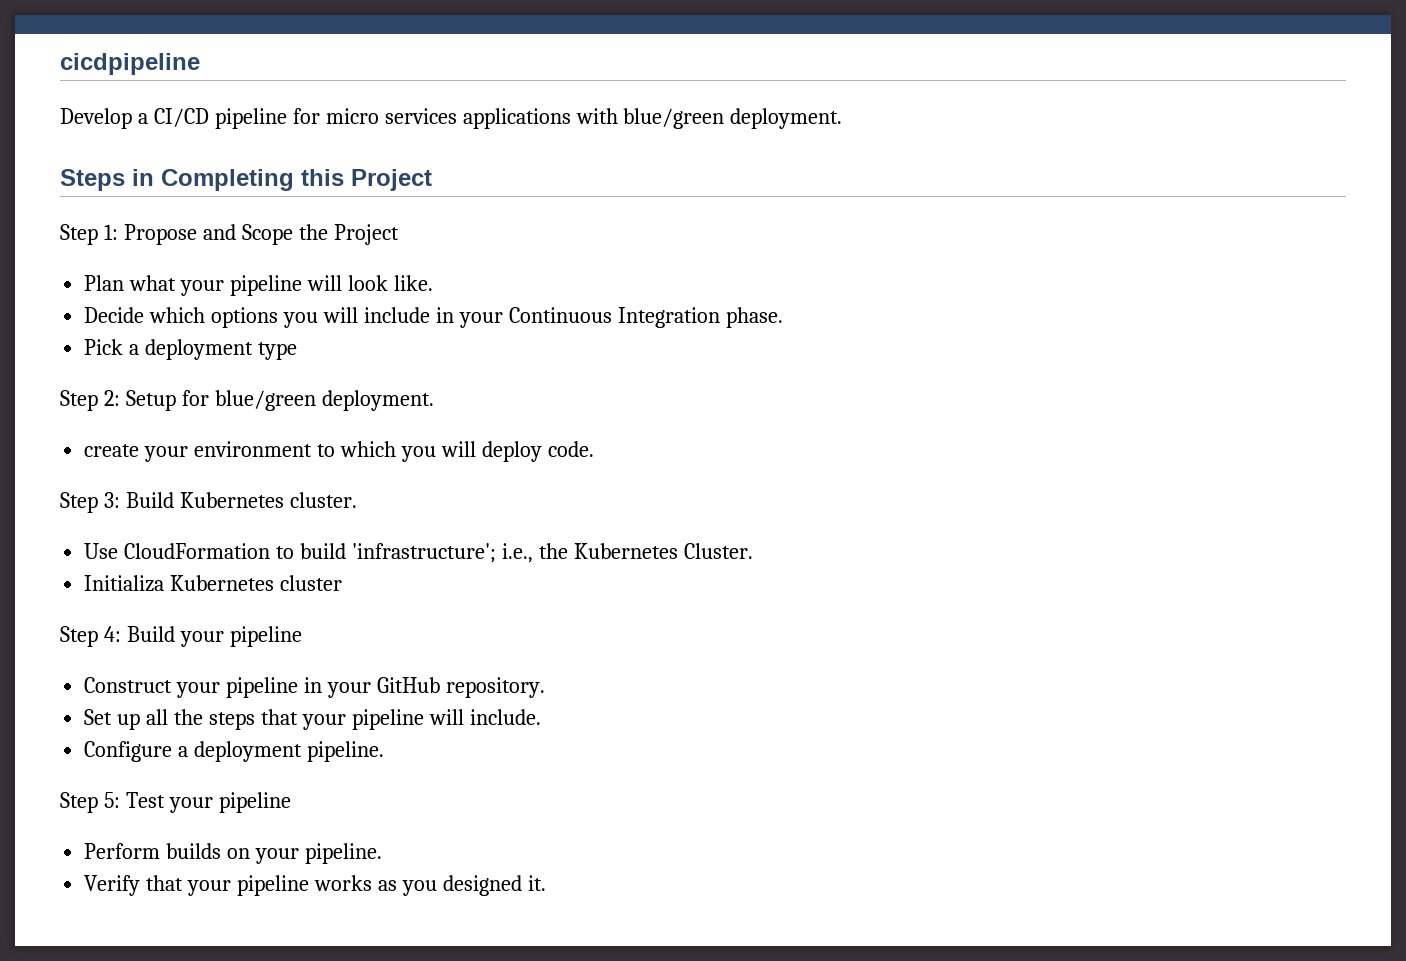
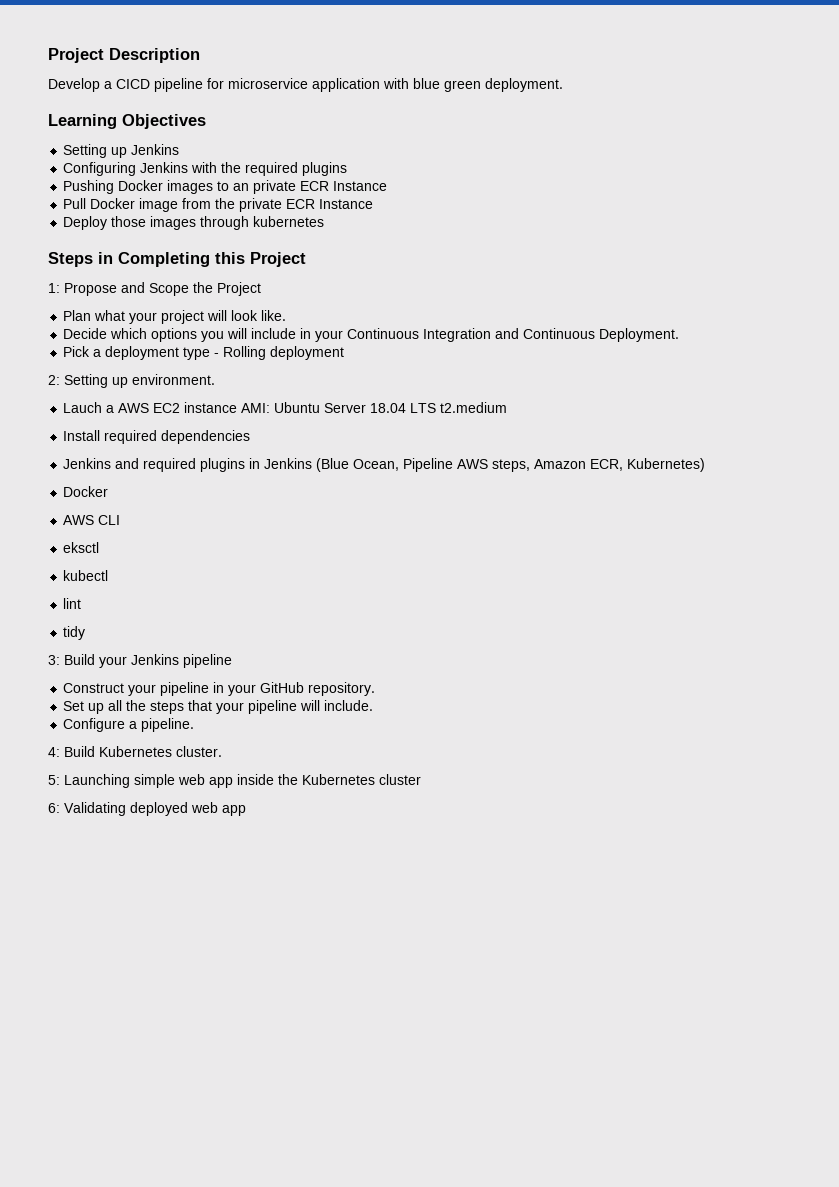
- cicdpipeline
+ Project Description
- Develop a CI/CD pipeline for micro services applications with blue/green deployment.
+ Develop a CICD pipeline for microservice application with blue green deployment.
+ Learning Objectives
+ Setting up Jenkins
+ Configuring Jenkins with the required plugins
+ Pushing Docker images to an private ECR Instance
+ Pull Docker image from the private ECR Instance
+ Deploy those images through kubernetes
- Step 1: Propose and Scope the Project
+ 1: Propose and Scope the Project
- Plan what your pipeline will look like.
+ Plan what your project will look like.
- Decide which options you will include in your Continuous Integration phase.
+ Decide which options you will include in your Continuous Integration and Continuous Deployment.
- Pick a deployment type
- Step 2: Setup for blue/green deployment.
- create your environment to which you will deploy code.
- Step 3: Build Kubernetes cluster.
- Use CloudFormation to build 'infrastructure'; i.e., the Kubernetes Cluster.
- Initializa Kubernetes cluster
- Step 4: Build your pipeline
+ Pick a deployment type - Rolling deployment
+ 2: Setting up environment.
+ Lauch a AWS EC2 instance AMI: Ubuntu Server 18.04 LTS t2.medium
+ Install required dependencies
+ Jenkins and required plugins in Jenkins (Blue Ocean, Pipeline AWS steps, Amazon ECR, Kubernetes)
+ Docker
+ AWS CLI
+ eksctl
+ kubectl
+ lint
+ tidy
+ 3: Build your Jenkins pipeline
- Configure a deployment pipeline.
- Step 5: Test your pipeline
- Perform builds on your pipeline.
- Verify that your pipeline works as you designed it.
+ Configure a pipeline.
+ 4: Build Kubernetes cluster.
+ 5: Launching simple web app inside the Kubernetes cluster
+ 6: Validating deployed web app

